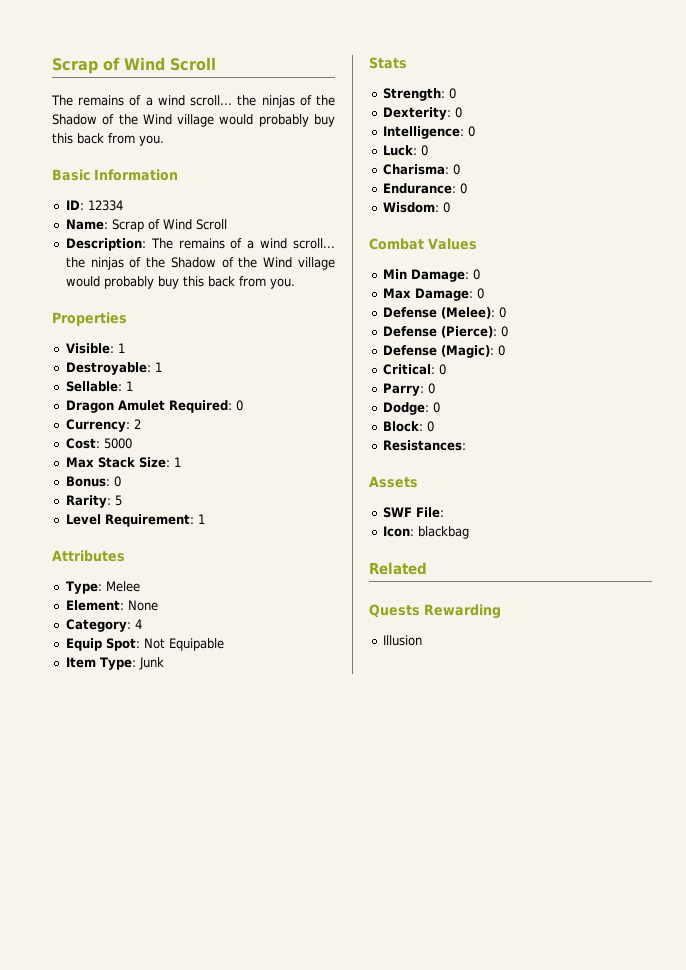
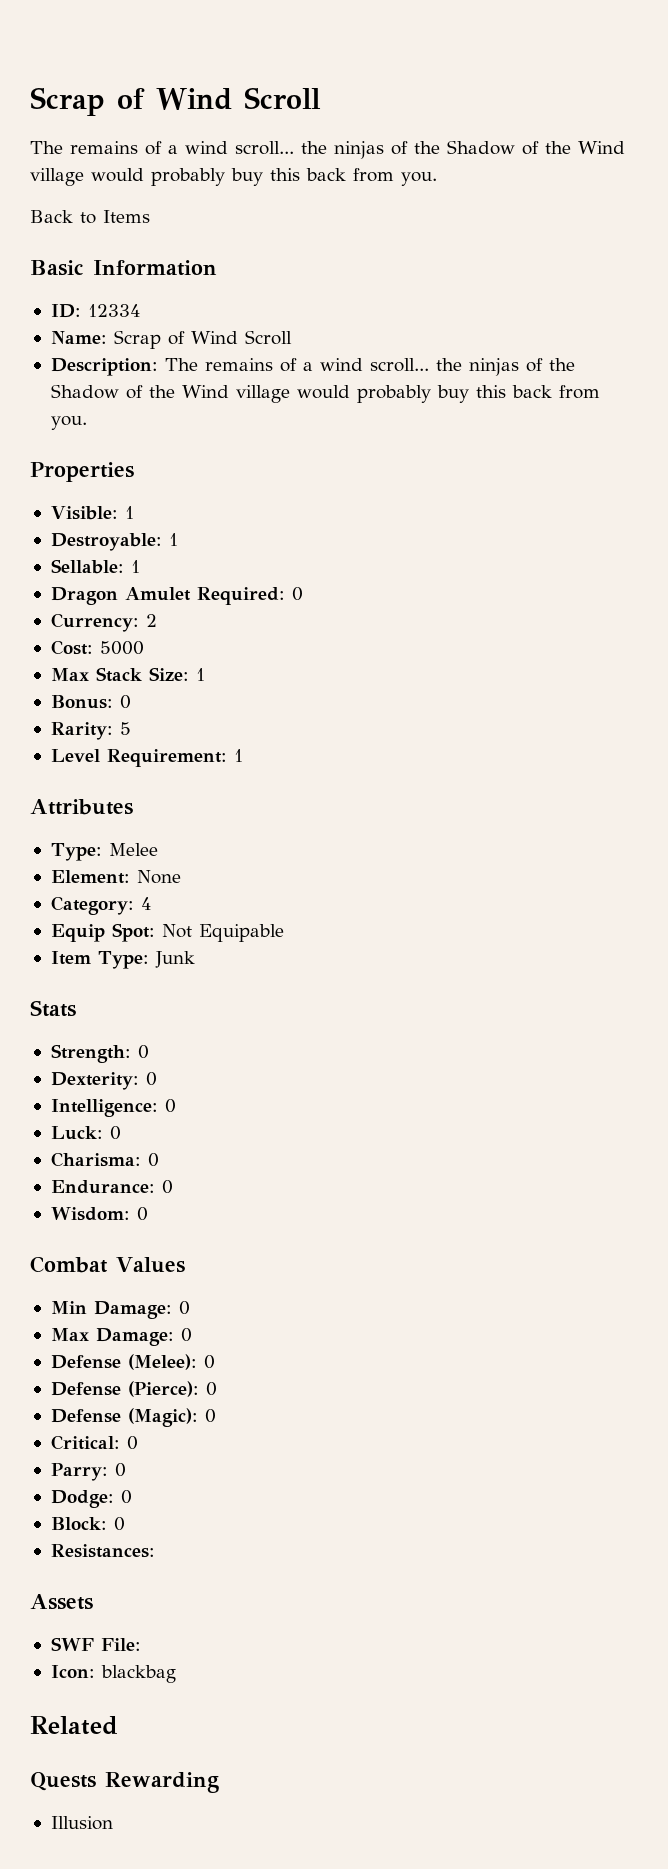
+ Back to Items

